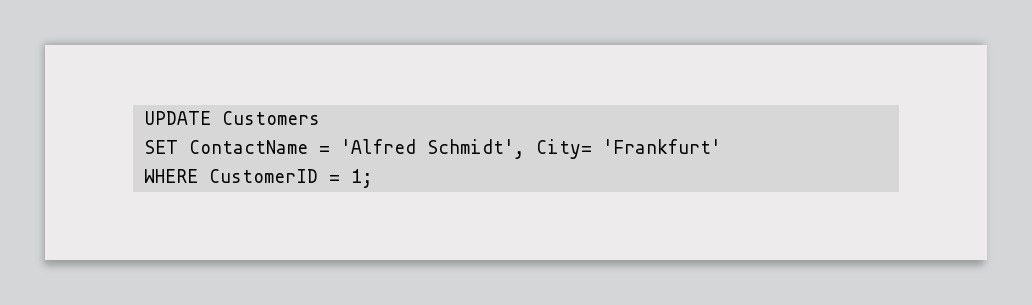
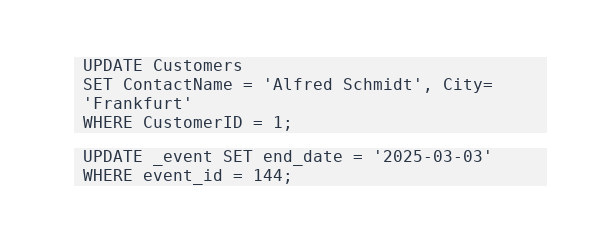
+ UPDATE _event SET end_date = '2025-03-03' WHERE event_id = 144;

